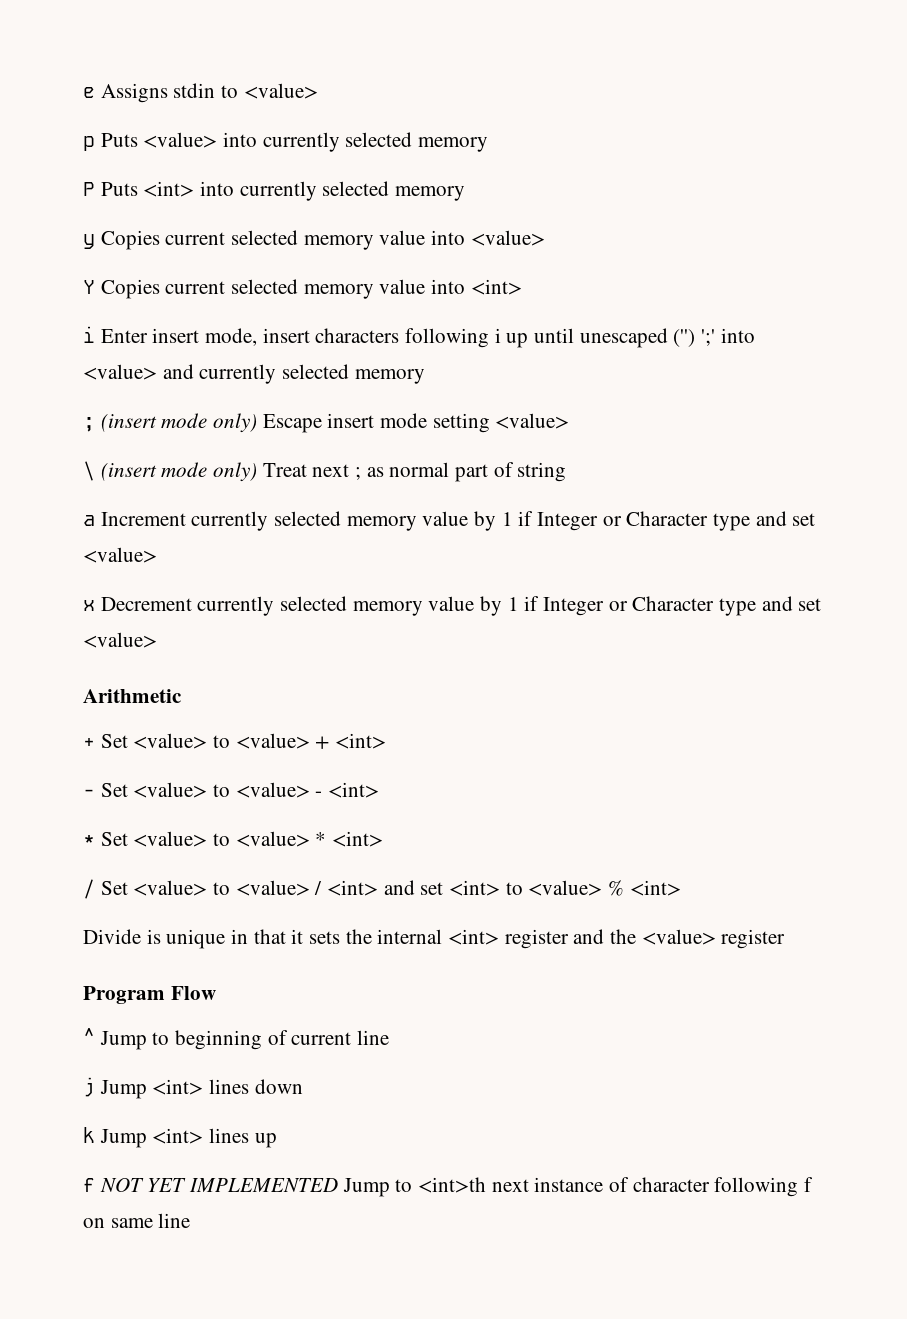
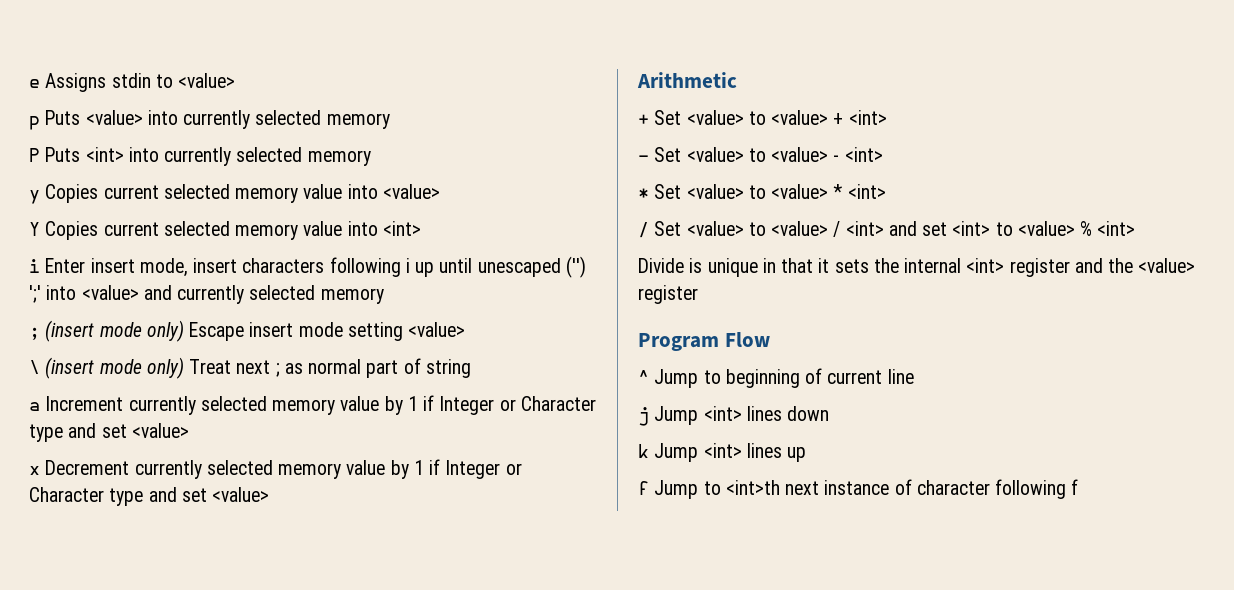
- f NOT YET IMPLEMENTED Jump to <int>th next instance of character following f on same line
+ f Jump to <int>th next instance of character following f

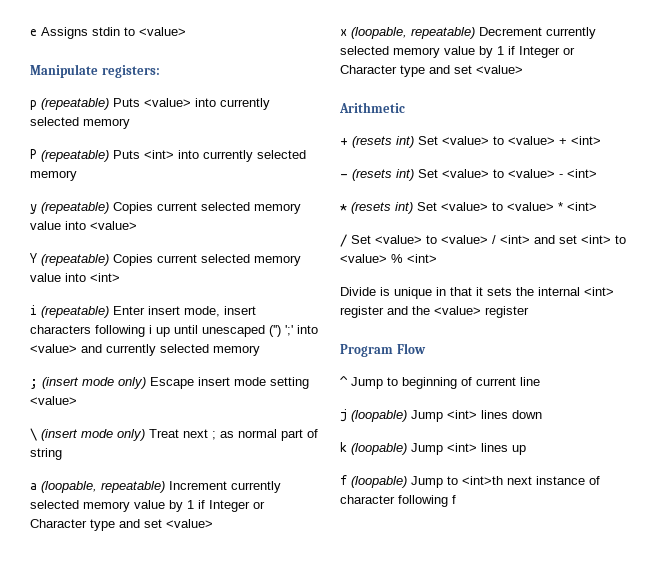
+ Manipulate registers:
- p Puts <value> into currently selected memory
+ p (repeatable) Puts <value> into currently selected memory
- P Puts <int> into currently selected memory
+ P (repeatable) Puts <int> into currently selected memory
- y Copies current selected memory value into <value>
+ y (repeatable) Copies current selected memory value into <value>
- Y Copies current selected memory value into <int>
+ Y (repeatable) Copies current selected memory value into <int>
- i Enter insert mode, insert characters following i up until unescaped ('') ';' into <value> and currently selected memory
+ i (repeatable) Enter insert mode, insert characters following i up until unescaped ('') ';' into <value> and currently selected memory
- a Increment currently selected memory value by 1 if Integer or Character type and set <value>
+ a (loopable, repeatable) Increment currently selected memory value by 1 if Integer or Character type and set <value>
- x Decrement currently selected memory value by 1 if Integer or Character type and set <value>
+ x (loopable, repeatable) Decrement currently selected memory value by 1 if Integer or Character type and set <value>
- + Set <value> to <value> + <int>
+ + (resets int) Set <value> to <value> + <int>
- - Set <value> to <value> - <int>
+ - (resets int) Set <value> to <value> - <int>
- * Set <value> to <value> * <int>
+ * (resets int) Set <value> to <value> * <int>
- j Jump <int> lines down
+ j (loopable) Jump <int> lines down
- k Jump <int> lines up
+ k (loopable) Jump <int> lines up
- f Jump to <int>th next instance of character following f
+ f (loopable) Jump to <int>th next instance of character following f

